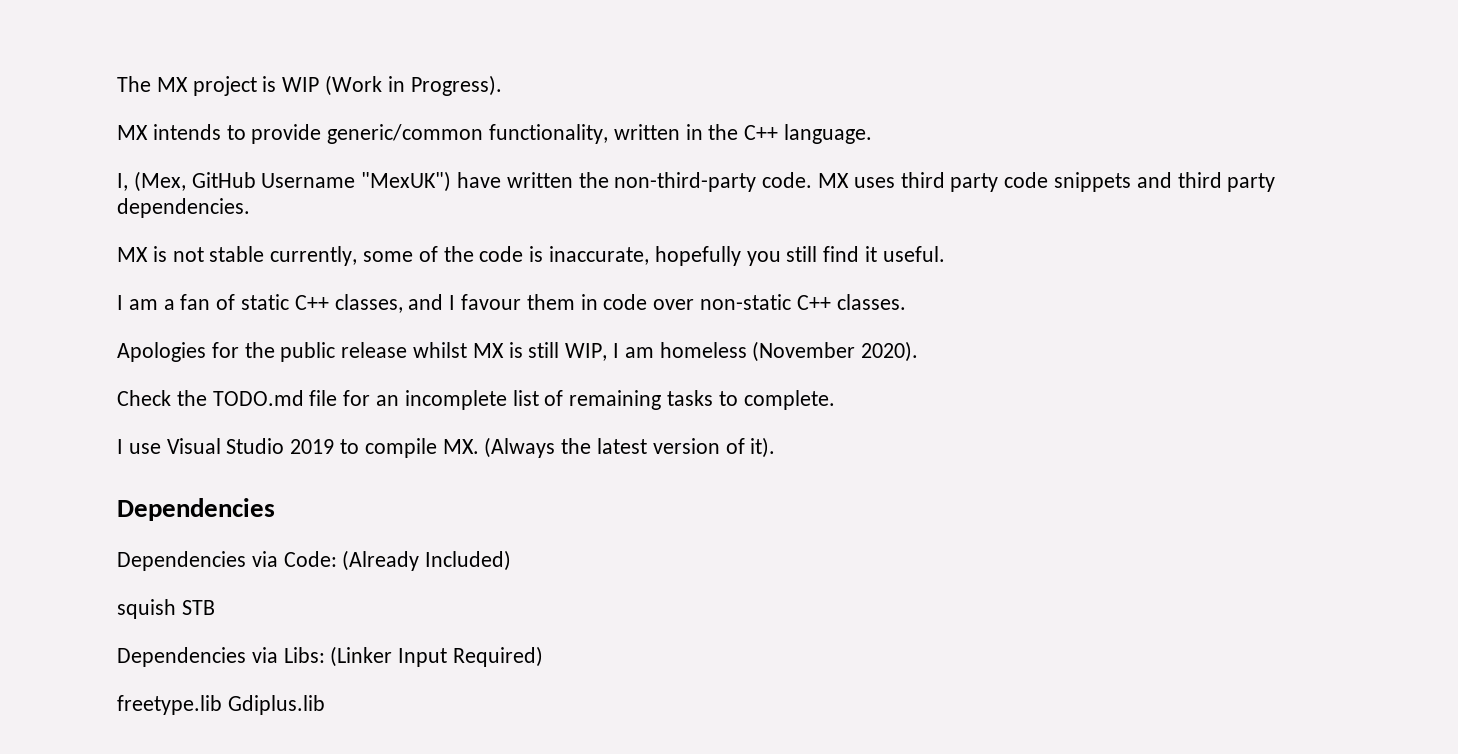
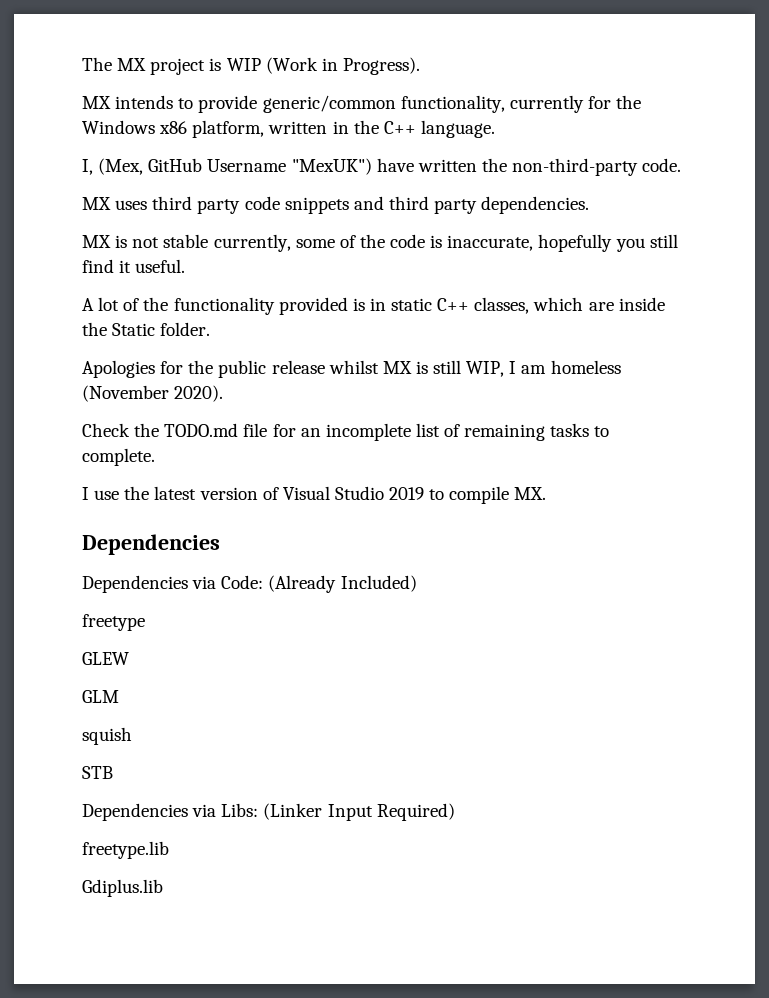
- MX intends to provide generic/common functionality, written in the C++ language.
+ MX intends to provide generic/common functionality, currently for the Windows x86 platform, written in the C++ language.
- I, (Mex, GitHub Username "MexUK") have written the non-third-party code. MX uses third party code snippets and third party dependencies.
+ I, (Mex, GitHub Username "MexUK") have written the non-third-party code.
+ MX uses third party code snippets and third party dependencies.
- I am a fan of static C++ classes, and I favour them in code over non-static C++ classes.
+ A lot of the functionality provided is in static C++ classes, which are inside the Static folder.
- I use Visual Studio 2019 to compile MX. (Always the latest version of it).
+ I use the latest version of Visual Studio 2019 to compile MX.
+ freetype
+ GLEW
+ GLM
- squish STB
+ squish
+ STB
- freetype.lib Gdiplus.lib
+ freetype.lib
+ Gdiplus.lib

